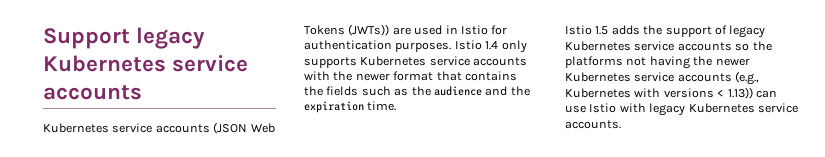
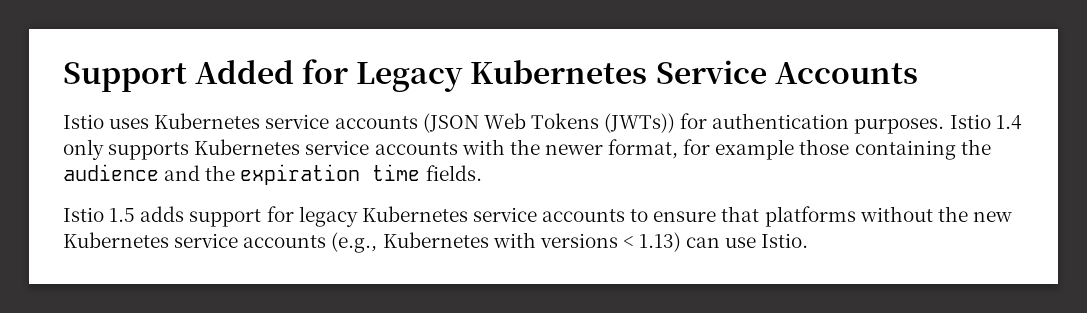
- Support legacy Kubernetes service accounts
- Kubernetes service accounts (JSON Web Tokens (JWTs)) are used in Istio for authentication purposes.
+ Support Added for Legacy Kubernetes Service Accounts
+ Istio uses Kubernetes service accounts (JSON Web Tokens (JWTs)) for authentication purposes.
- Istio 1.4 only supports Kubernetes service accounts with the newer format that contains the fields such as the audience and the expiration time.
+ Istio 1.4 only supports Kubernetes service accounts with the newer format, for example those containing the audience and the expiration time fields.
- Istio 1.5 adds the support of legacy Kubernetes service accounts so the platforms not having the newer Kubernetes service accounts (e.g., Kubernetes with versions < 1.13)) can use Istio with legacy Kubernetes service accounts.
+ Istio 1.5 adds support for legacy Kubernetes service accounts to ensure that platforms without the new Kubernetes service accounts (e.g., Kubernetes with versions < 1.13) can use Istio.

